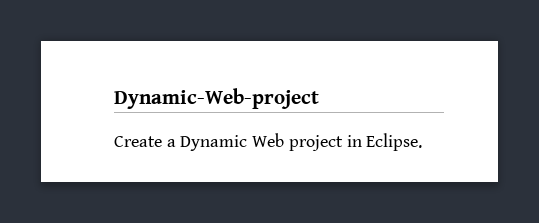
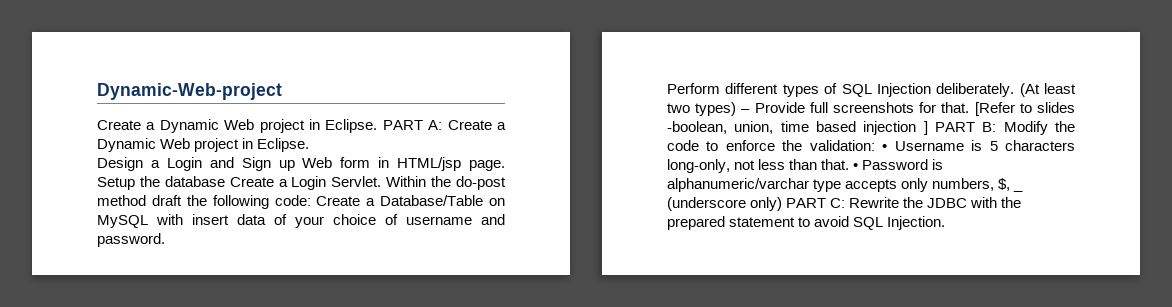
+ PART A: Create a Dynamic Web project in Eclipse.
+ Design a Login and Sign up Web form in HTML/jsp page. Setup the database Create a Login Servlet. Within the do-post method draft the following code: Create a Database/Table on MySQL with insert data of your choice of username and password.
+ Perform different types of SQL Injection deliberately. (At least two types) – Provide full screenshots for that. [Refer to slides -boolean, union, time based injection ] PART B: Modify the code to enforce the validation: • Username is 5 characters long-only, not less than that. • Password is alphanumeric/varchar type accepts only numbers, $, _ (underscore only) PART C: Rewrite the JDBC with the prepared statement to avoid SQL Injection.

